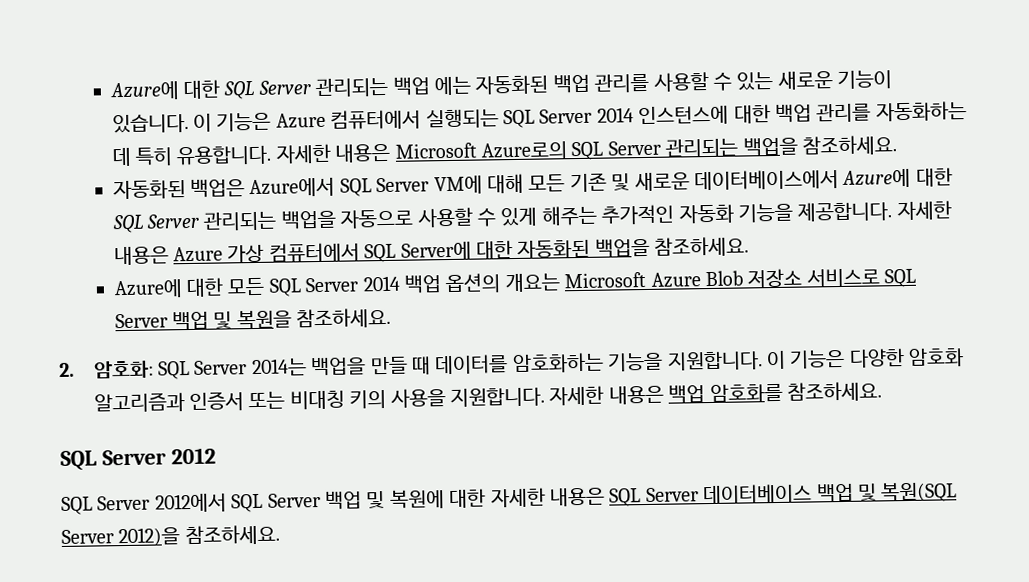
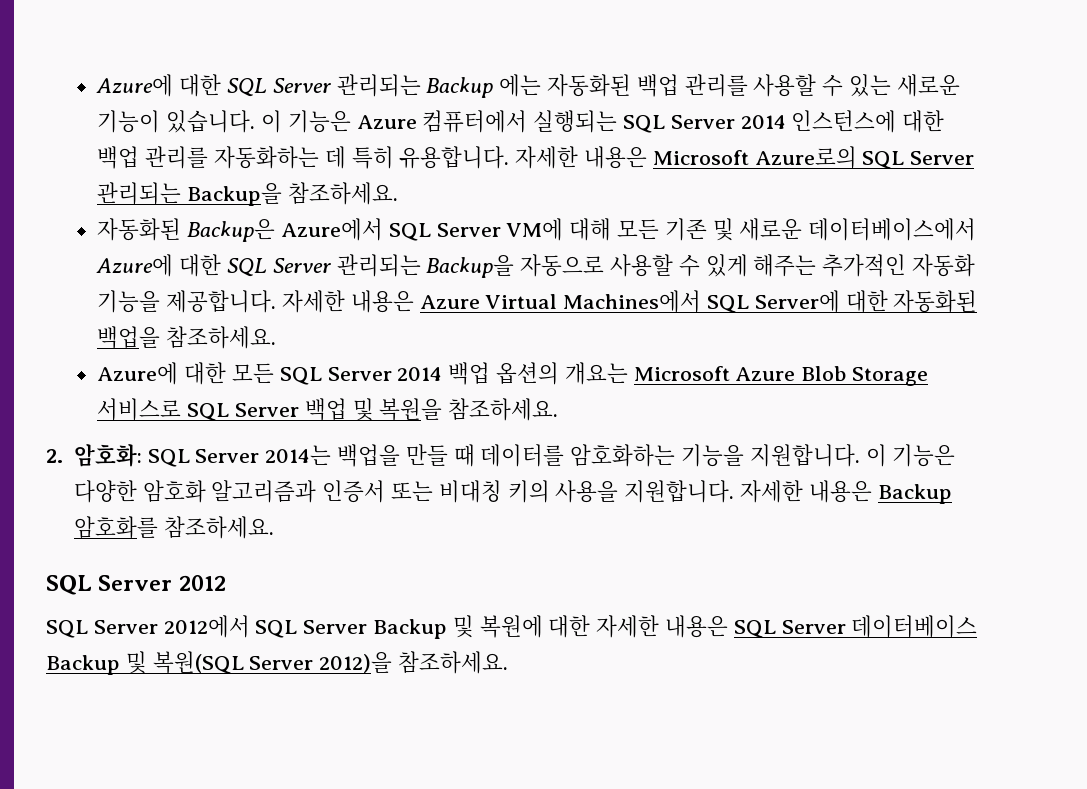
- Azure에 대한 SQL Server 관리되는 백업 에는 자동화된 백업 관리를 사용할 수 있는 새로운 기능이 있습니다.
+ Azure에 대한 SQL Server 관리되는 Backup 에는 자동화된 백업 관리를 사용할 수 있는 새로운 기능이 있습니다.
- 자세한 내용은 Microsoft Azure로의 SQL Server 관리되는 백업을 참조하세요.
+ 자세한 내용은 Microsoft Azure로의 SQL Server 관리되는 Backup을 참조하세요.
- 자동화된 백업은 Azure에서 SQL Server VM에 대해 모든 기존 및 새로운 데이터베이스에서 Azure에 대한 SQL Server 관리되는 백업을 자동으로 사용할 수 있게 해주는 추가적인 자동화 기능을 제공합니다.
+ 자동화된 Backup은 Azure에서 SQL Server VM에 대해 모든 기존 및 새로운 데이터베이스에서 Azure에 대한 SQL Server 관리되는 Backup을 자동으로 사용할 수 있게 해주는 추가적인 자동화 기능을 제공합니다.
- 자세한 내용은 Azure 가상 컴퓨터에서 SQL Server에 대한 자동화된 백업을 참조하세요.
+ 자세한 내용은 Azure Virtual Machines에서 SQL Server에 대한 자동화된 백업을 참조하세요.
- Azure에 대한 모든 SQL Server 2014 백업 옵션의 개요는 Microsoft Azure Blob 저장소 서비스로 SQL Server 백업 및 복원을 참조하세요.
+ Azure에 대한 모든 SQL Server 2014 백업 옵션의 개요는 Microsoft Azure Blob Storage 서비스로 SQL Server 백업 및 복원을 참조하세요.
- 자세한 내용은 백업 암호화를 참조하세요.
+ 자세한 내용은 Backup 암호화를 참조하세요.
- SQL Server 2012에서 SQL Server 백업 및 복원에 대한 자세한 내용은 SQL Server 데이터베이스 백업 및 복원(SQL Server 2012)을 참조하세요.
+ SQL Server 2012에서 SQL Server Backup 및 복원에 대한 자세한 내용은 SQL Server 데이터베이스 Backup 및 복원(SQL Server 2012)을 참조하세요.

